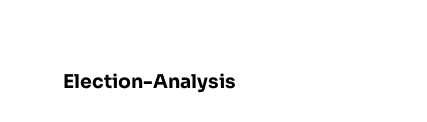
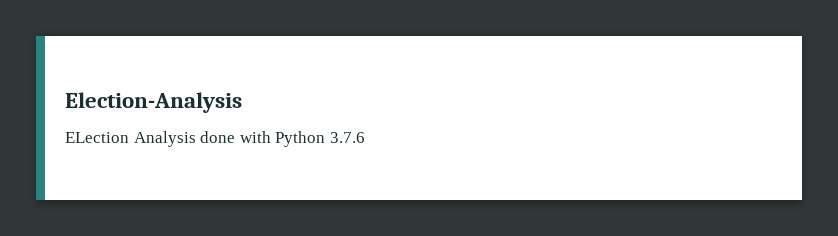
+ ELection Analysis done with Python 3.7.6

